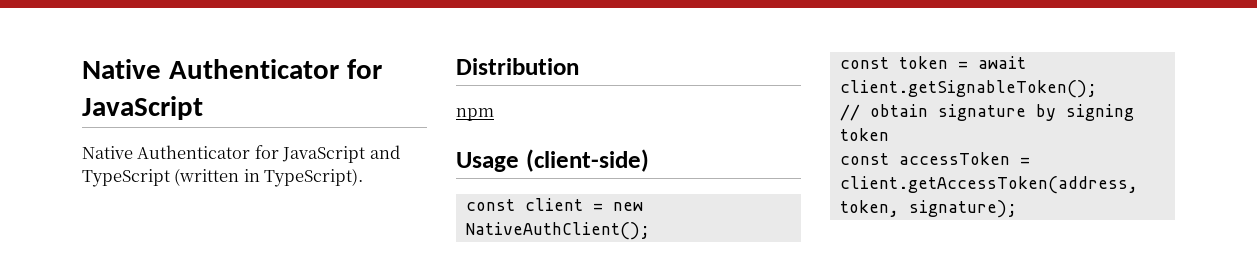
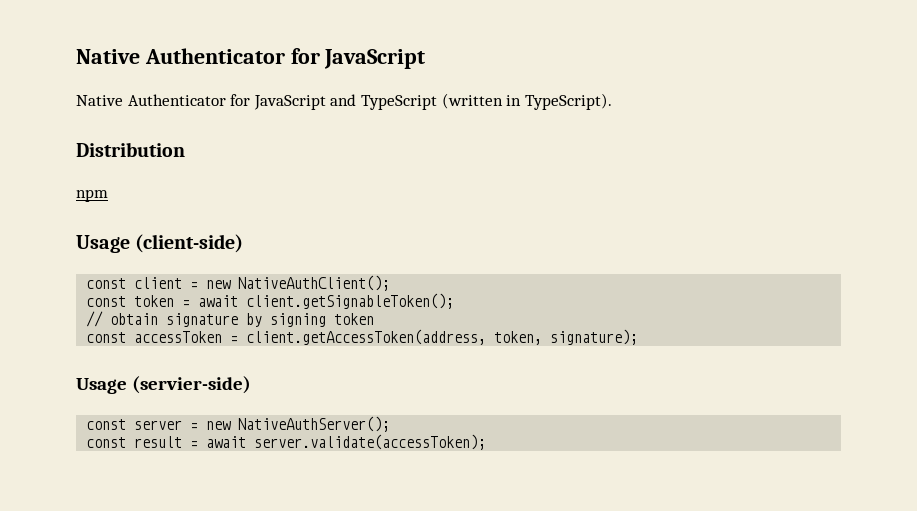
+ Usage (servier-side)
+ const server = new NativeAuthServer();
+ const result = await server.validate(accessToken);

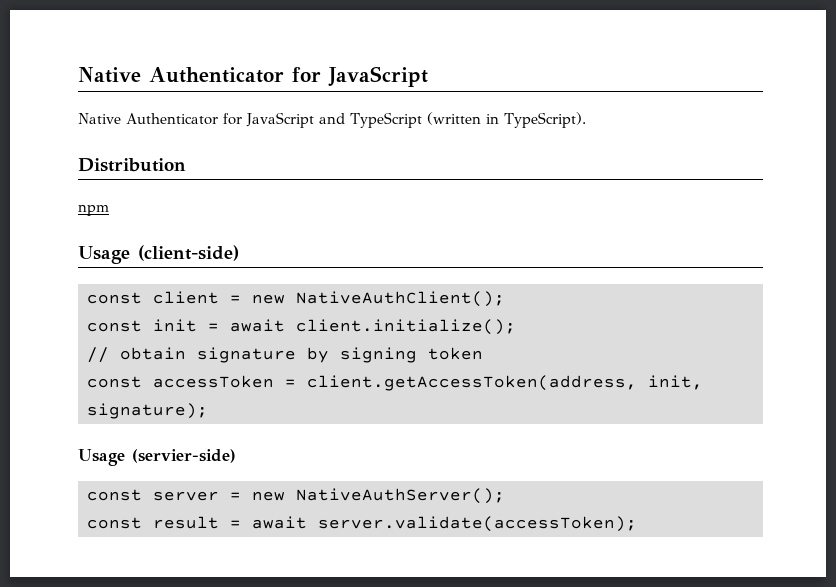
- const token = await client.getSignableToken();
+ const init = await client.initialize();
- const accessToken = client.getAccessToken(address, token, signature);
+ const accessToken = client.getAccessToken(address, init, signature);

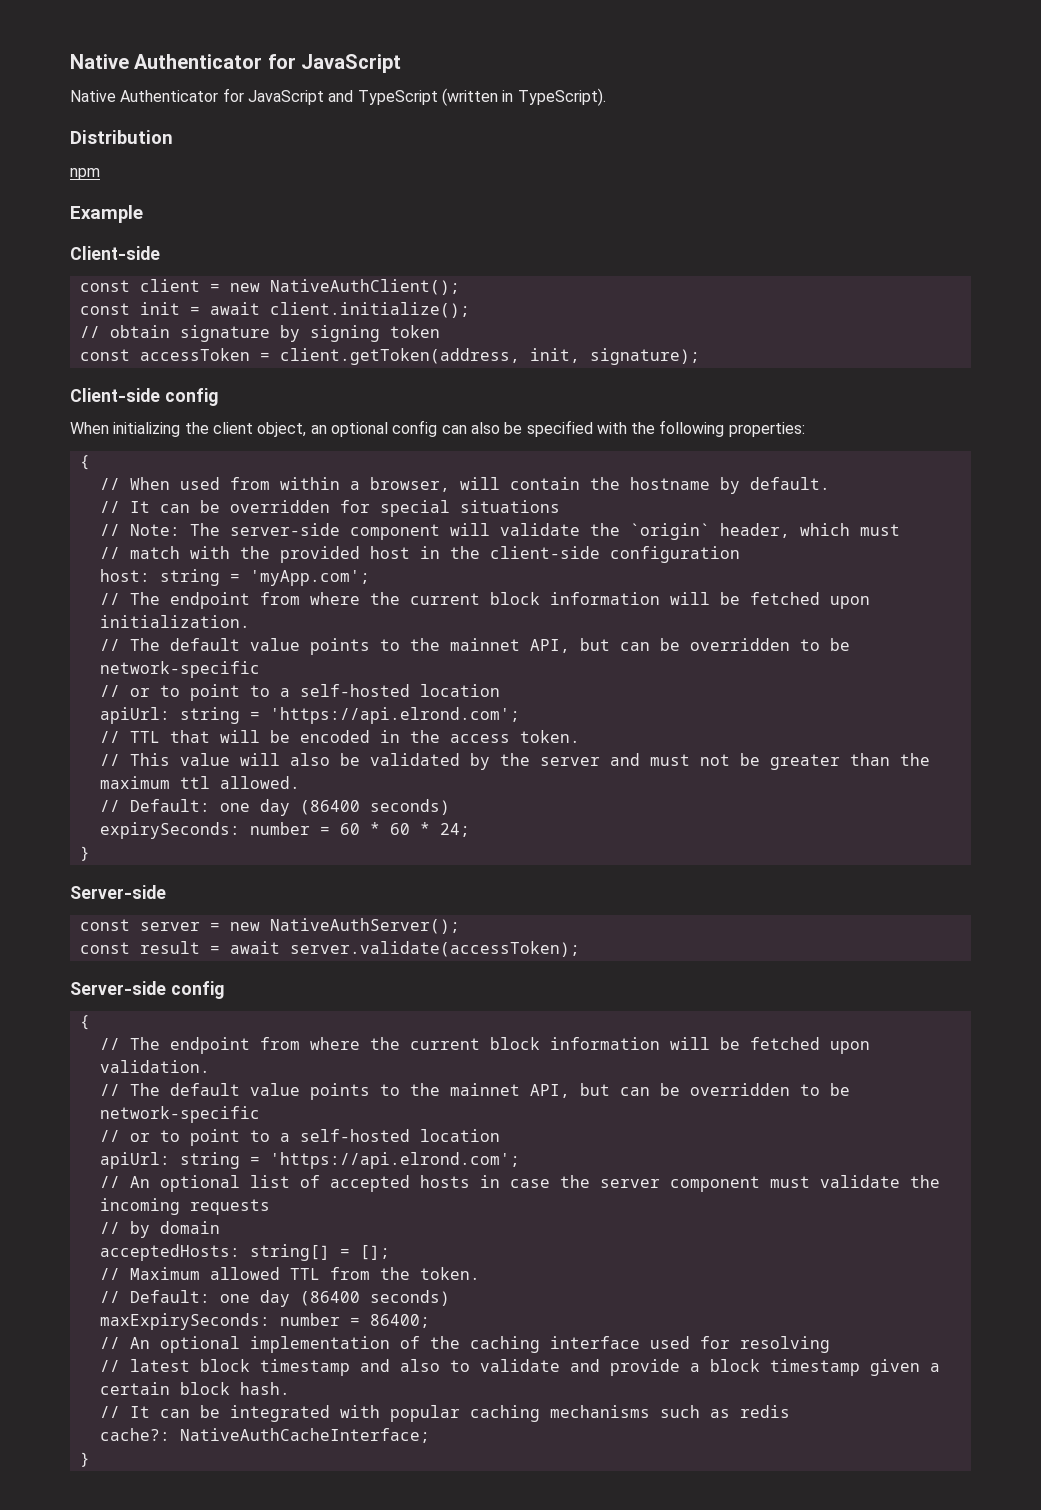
- Usage (client-side)
+ Example
+ Client-side
- const accessToken = client.getAccessToken(address, init, signature);
+ const accessToken = client.getToken(address, init, signature);
- Usage (servier-side)
+ Client-side config
+ When initializing the client object, an optional config can also be specified with the following properties:
+ {
+ // When used from within a browser, will contain the hostname by default.
+ // It can be overridden for special situations
+ // Note: The server-side component will validate the `origin` header, which must
+ // match with the provided host in the client-side configuration
+ host: string = 'myApp.com';
+ // The endpoint from where the current block information will be fetched upon initialization.
+ // The default value points to the mainnet API, but can be overridden to be network-specific
+ // or to point to a self-hosted location
+ apiUrl: string = 'https://api.elrond.com';
+ // TTL that will be encoded in the access token.
+ // This value will also be validated by the server and must not be greater than the maximum ttl allowed.
+ // Default: one day (86400 seconds)
+ expirySeconds: number = 60 * 60 * 24;
+ }
+ Server-side
+ Server-side config
+ {
+ // The endpoint from where the current block information will be fetched upon validation.
+ // The default value points to the mainnet API, but can be overridden to be network-specific
+ // or to point to a self-hosted location
+ apiUrl: string = 'https://api.elrond.com';
+ // An optional list of accepted hosts in case the server component must validate the incoming requests
+ // by domain
+ acceptedHosts: string[] = [];
+ // Maximum allowed TTL from the token.
+ // Default: one day (86400 seconds)
+ maxExpirySeconds: number = 86400;
+ // An optional implementation of the caching interface used for resolving
+ // latest block timestamp and also to validate and provide a block timestamp given a certain block hash.
+ // It can be integrated with popular caching mechanisms such as redis
+ cache?: NativeAuthCacheInterface;
+ }

